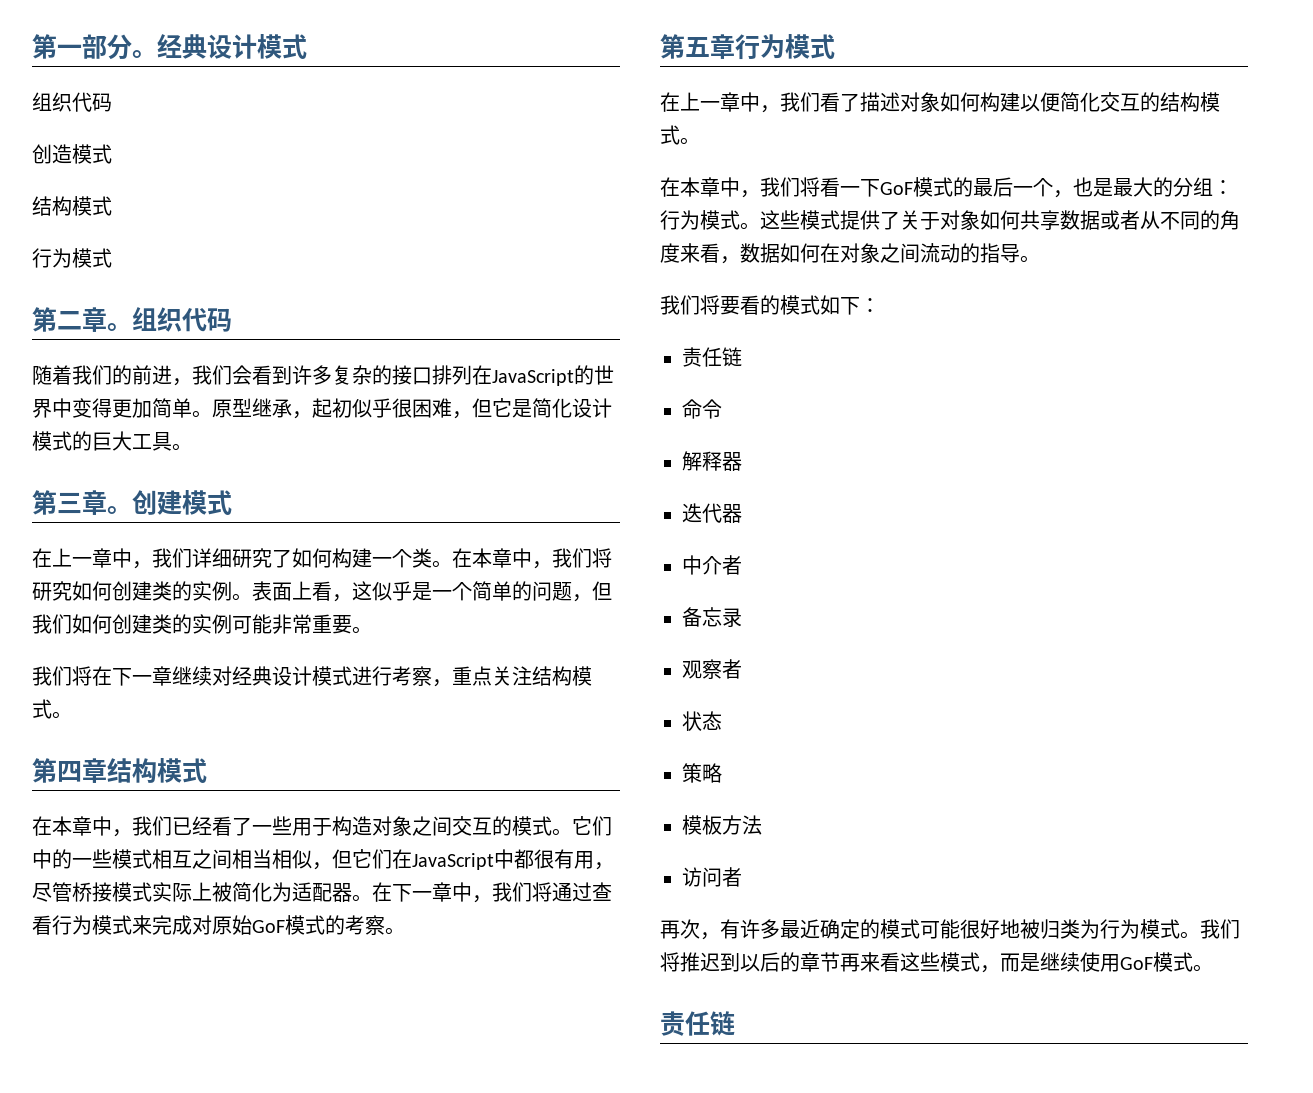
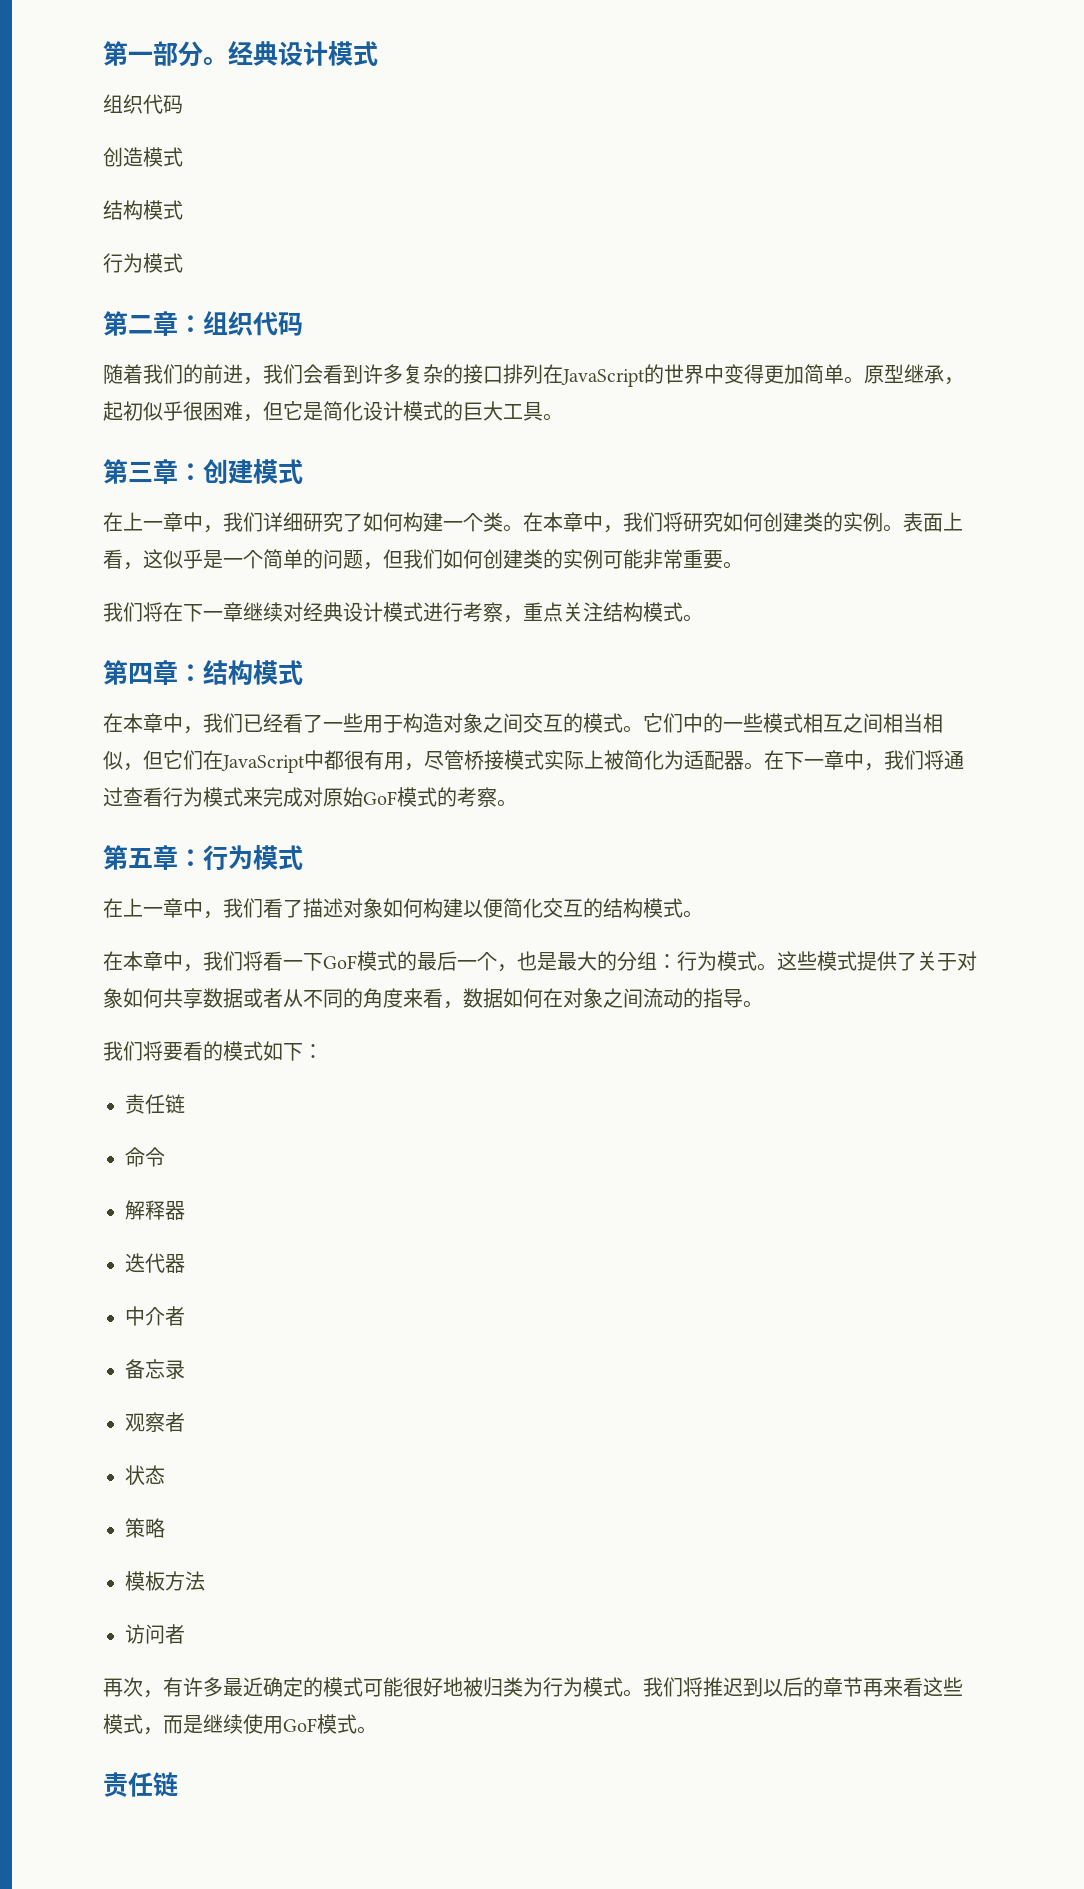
- 第二章。组织代码
+ 第二章：组织代码
- 第三章。创建模式
+ 第三章：创建模式
- 第四章结构模式
+ 第四章：结构模式
- 第五章行为模式
+ 第五章：行为模式

